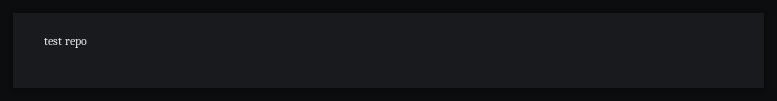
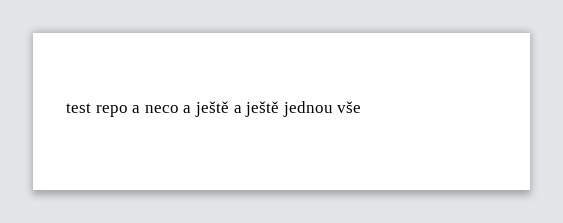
- test repo
+ test repo a neco a ještě a ještě jednou vše

